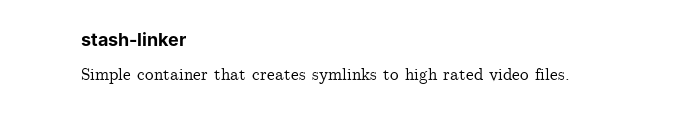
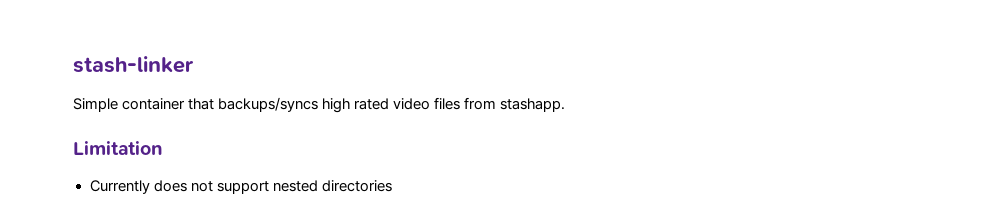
- Simple container that creates symlinks to high rated video files.
+ Simple container that backups/syncs high rated video files from stashapp.
+ Limitation
+ Currently does not support nested directories

